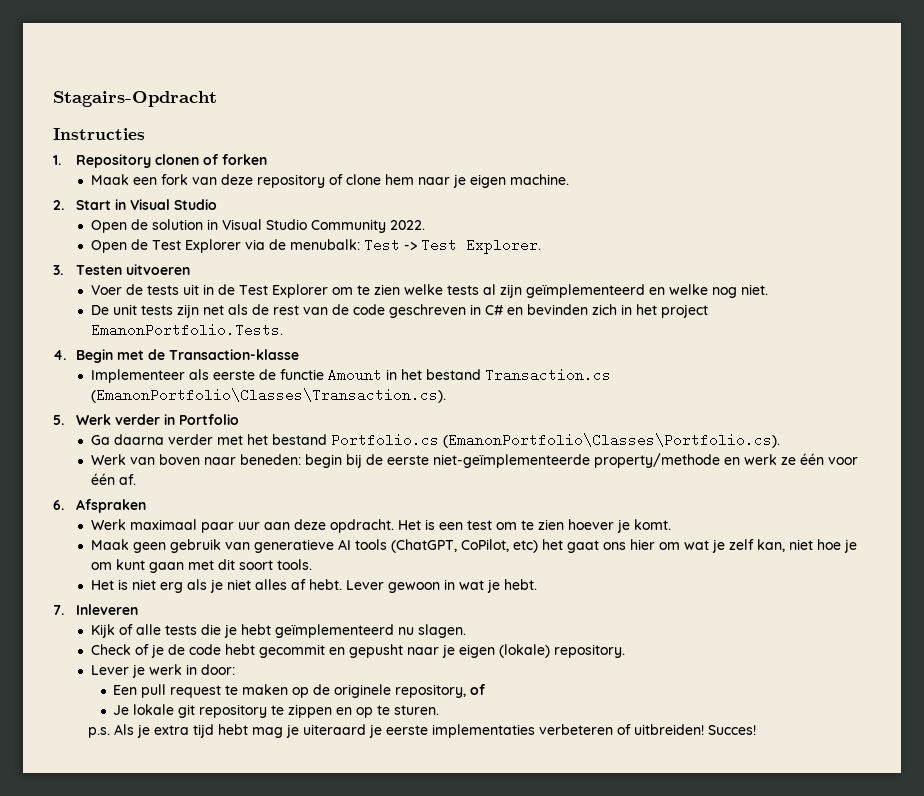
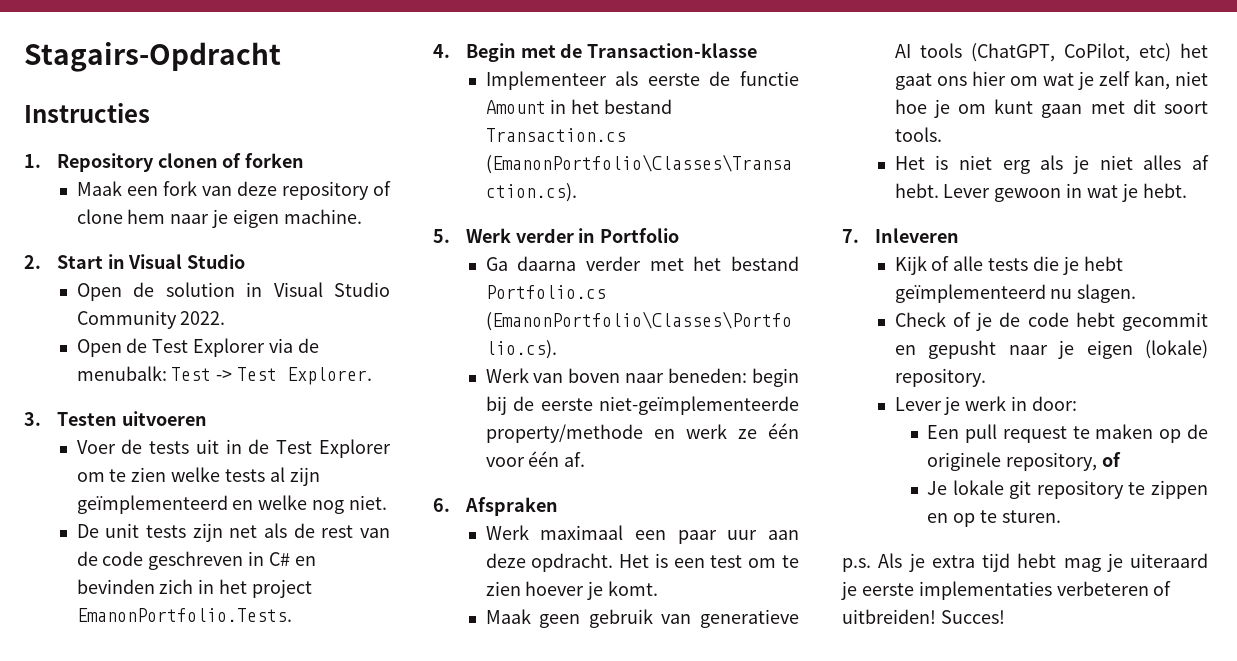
- Werk maximaal paar uur aan deze opdracht.
+ Werk maximaal een paar uur aan deze opdracht.

